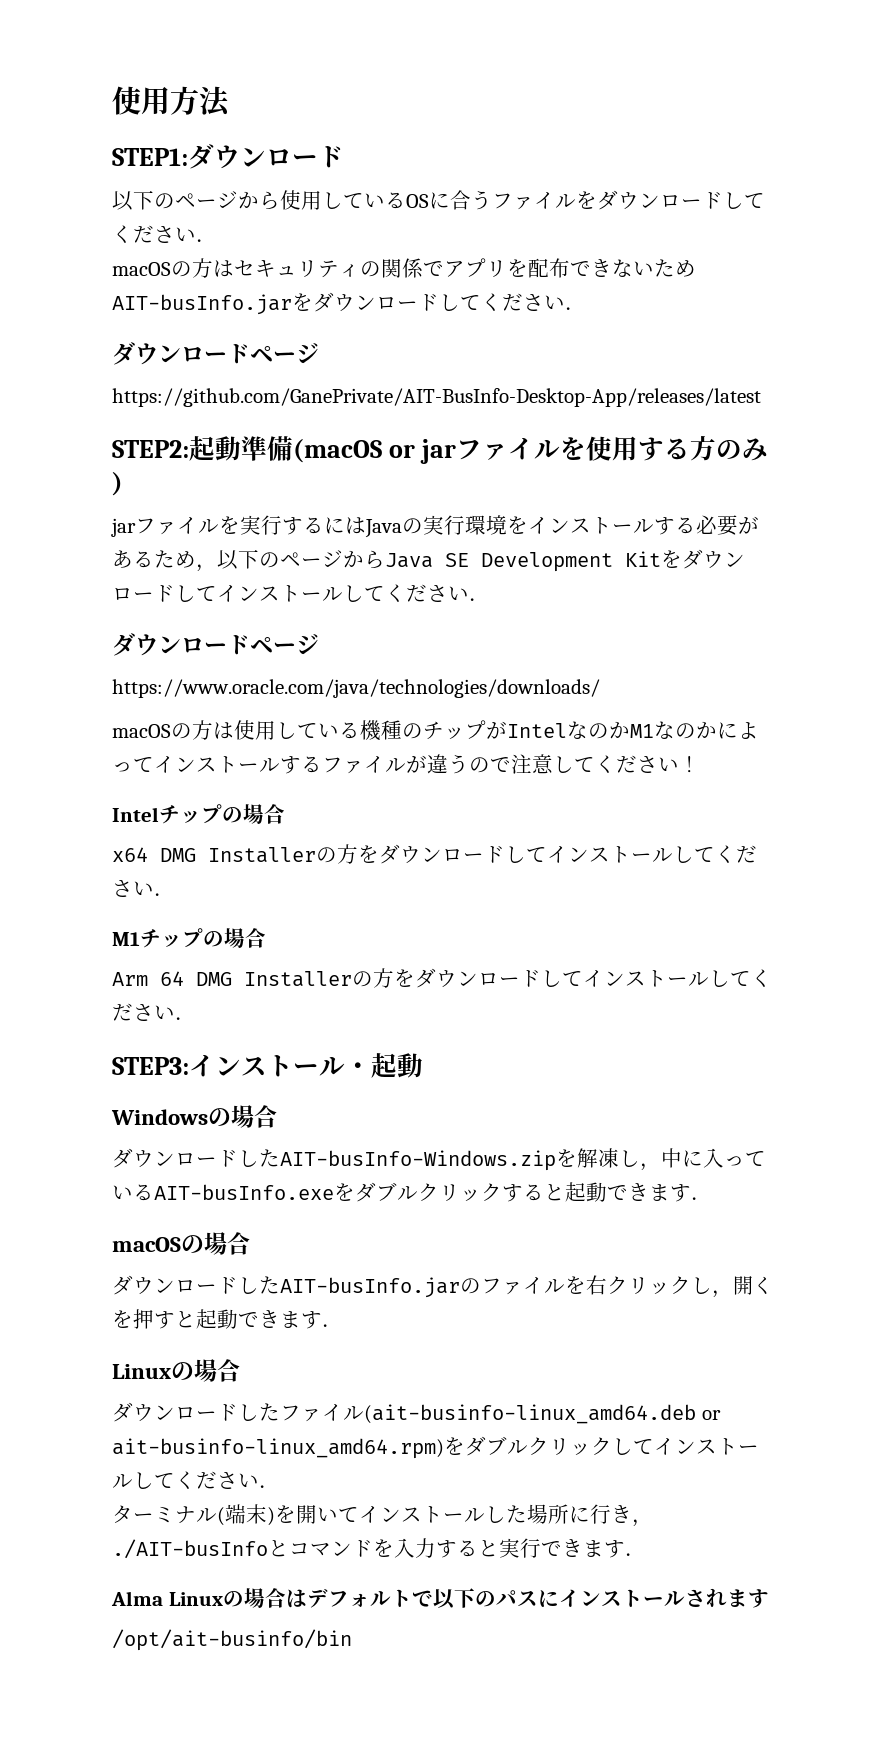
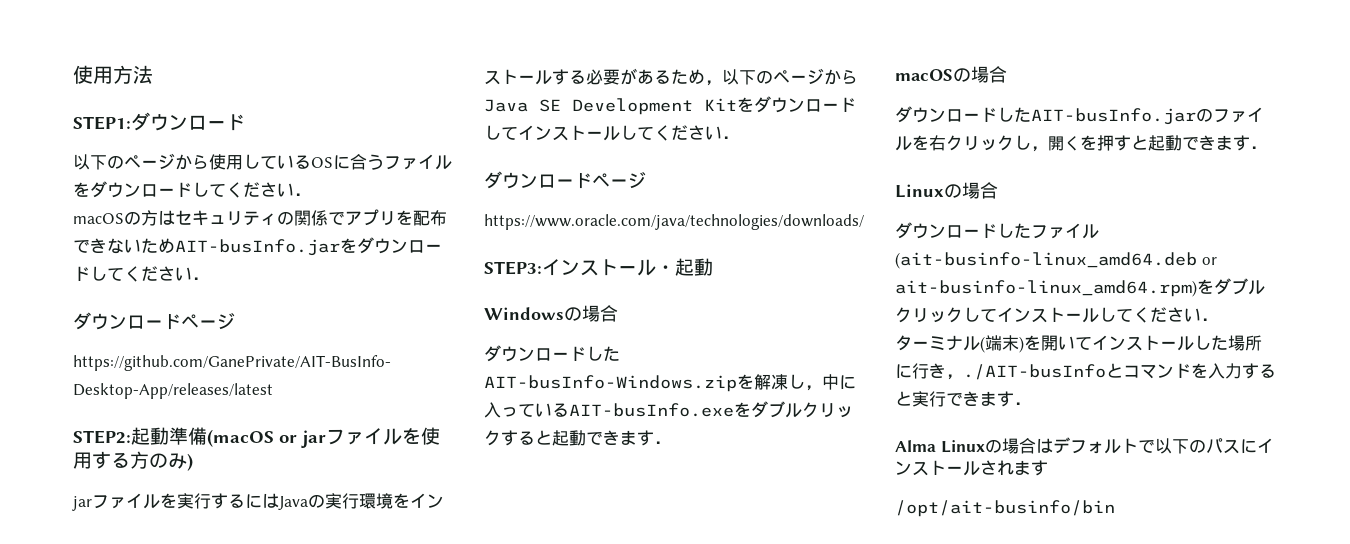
- macOSの方は使用している機種のチップがIntelなのかM1なのかによってインストールするファイルが違うので注意してください！
- Intelチップの場合
- x64 DMG Installerの方をダウンロードしてインストールしてください．
- M1チップの場合
- Arm 64 DMG Installerの方をダウンロードしてインストールしてください．

